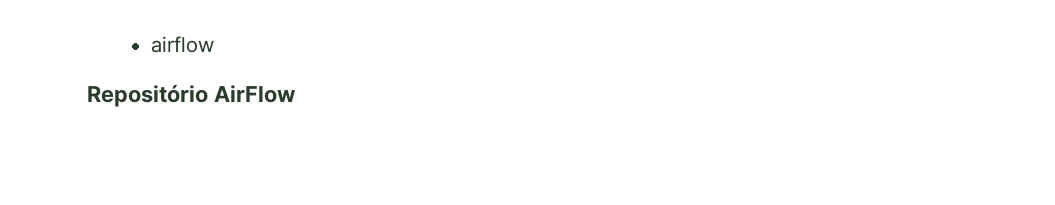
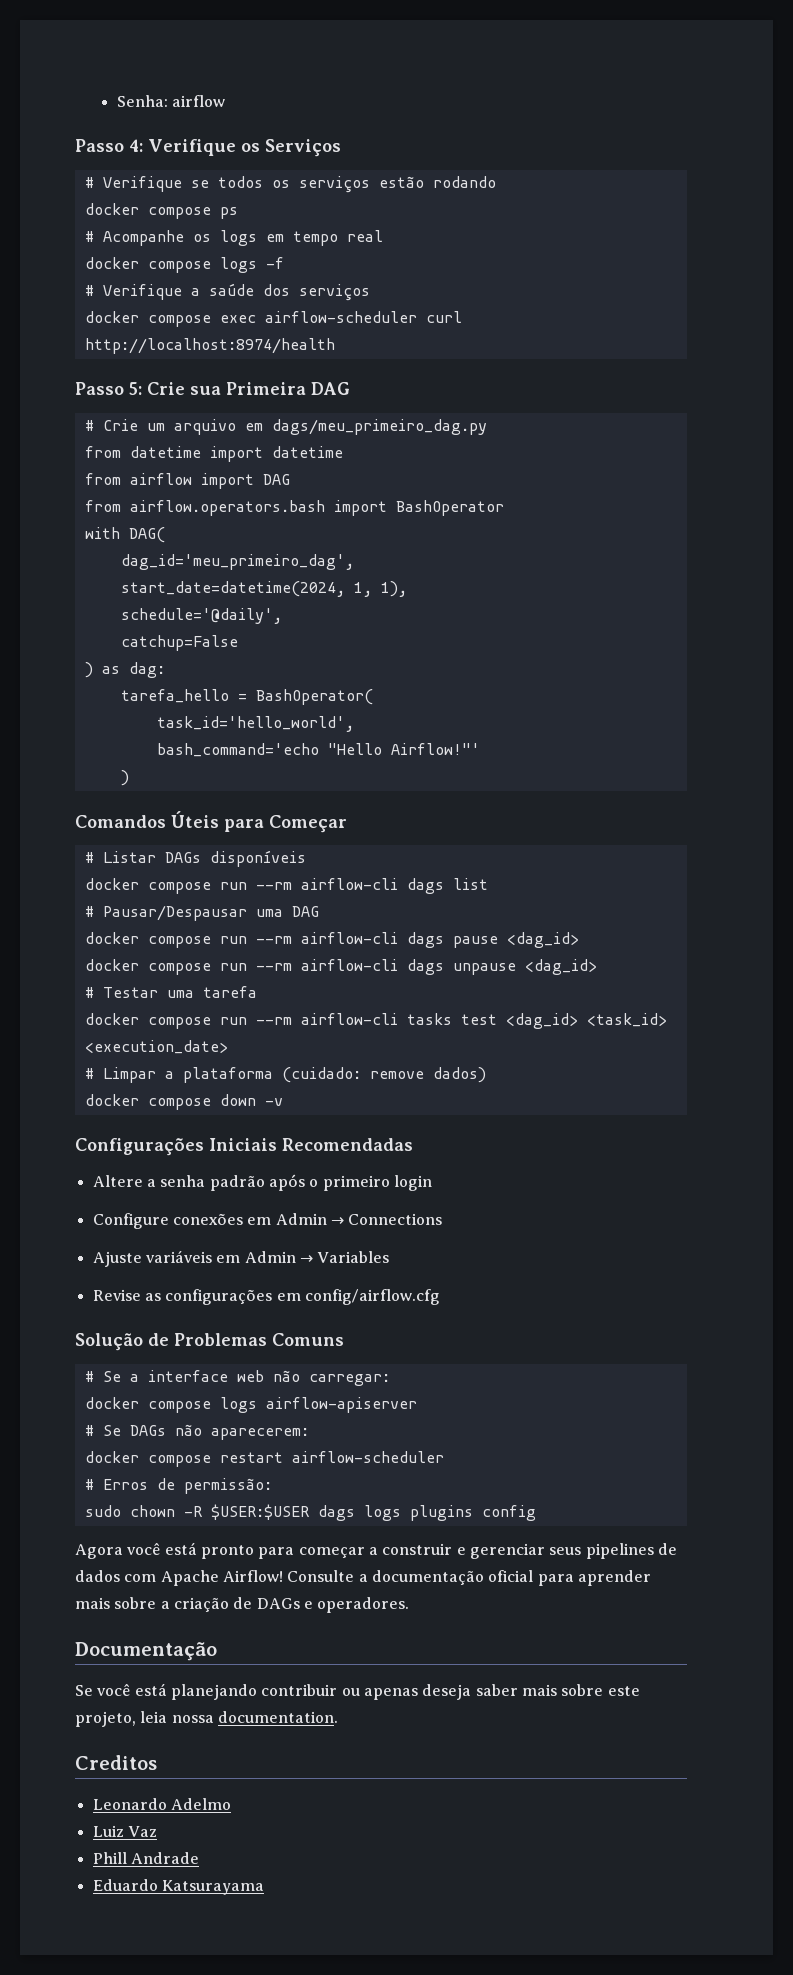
- airflow
+ Senha: airflow
- Repositório AirFlow
+ Passo 4: Verifique os Serviços
+ # Verifique se todos os serviços estão rodando
+ docker compose ps
+ # Acompanhe os logs em tempo real
+ docker compose logs -f
+ # Verifique a saúde dos serviços
+ docker compose exec airflow-scheduler curl http://localhost:8974/health
+ Passo 5: Crie sua Primeira DAG
+ # Crie um arquivo em dags/meu_primeiro_dag.py
+ from datetime import datetime
+ from airflow import DAG
+ from airflow.operators.bash import BashOperator
+ with DAG(
+ dag_id='meu_primeiro_dag',
+ start_date=datetime(2024, 1, 1),
+ schedule='@daily',
+ catchup=False
+ ) as dag:
+ tarefa_hello = BashOperator(
+ task_id='hello_world',
+ bash_command='echo "Hello Airflow!"'
+ )
+ Comandos Úteis para Começar
+ # Listar DAGs disponíveis
+ docker compose run --rm airflow-cli dags list
+ # Pausar/Despausar uma DAG
+ docker compose run --rm airflow-cli dags pause <dag_id>
+ docker compose run --rm airflow-cli dags unpause <dag_id>
+ # Testar uma tarefa
+ docker compose run --rm airflow-cli tasks test <dag_id> <task_id> <execution_date>
+ # Limpar a plataforma (cuidado: remove dados)
+ docker compose down -v
+ Configurações Iniciais Recomendadas
+ Altere a senha padrão após o primeiro login
+ Configure conexões em Admin → Connections
+ Ajuste variáveis em Admin → Variables
+ Revise as configurações em config/airflow.cfg
+ Solução de Problemas Comuns
+ # Se a interface web não carregar:
+ docker compose logs airflow-apiserver
+ # Se DAGs não aparecerem:
+ docker compose restart airflow-scheduler
+ # Erros de permissão:
+ sudo chown -R $USER:$USER dags logs plugins config
+ Agora você está pronto para começar a construir e gerenciar seus pipelines de dados com Apache Airflow! Consulte a documentação oficial para aprender mais sobre a criação de DAGs e operadores.
+ Documentação
+ Se você está planejando contribuir ou apenas deseja saber mais sobre este projeto, leia nossa documentation.
+ Creditos
+ Leonardo Adelmo
+ Luiz Vaz
+ Phill Andrade
+ Eduardo Katsurayama

